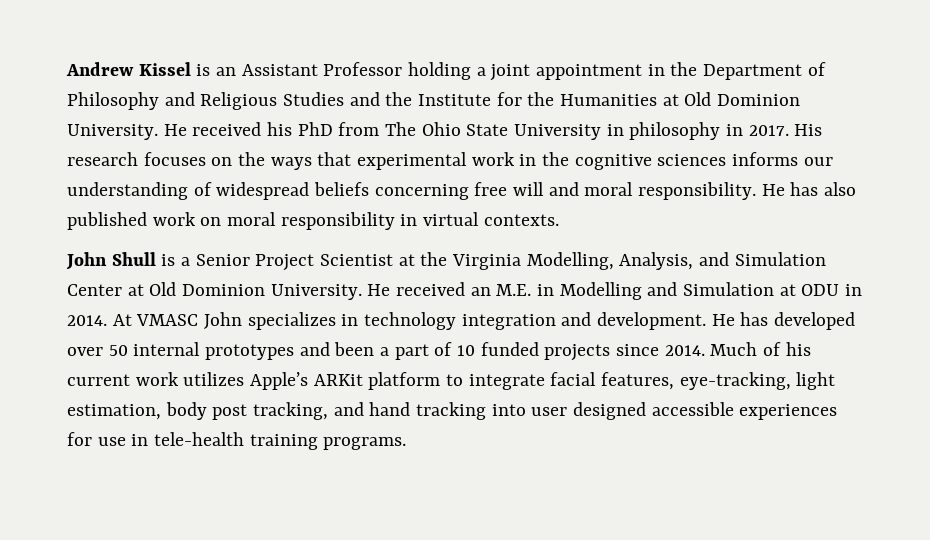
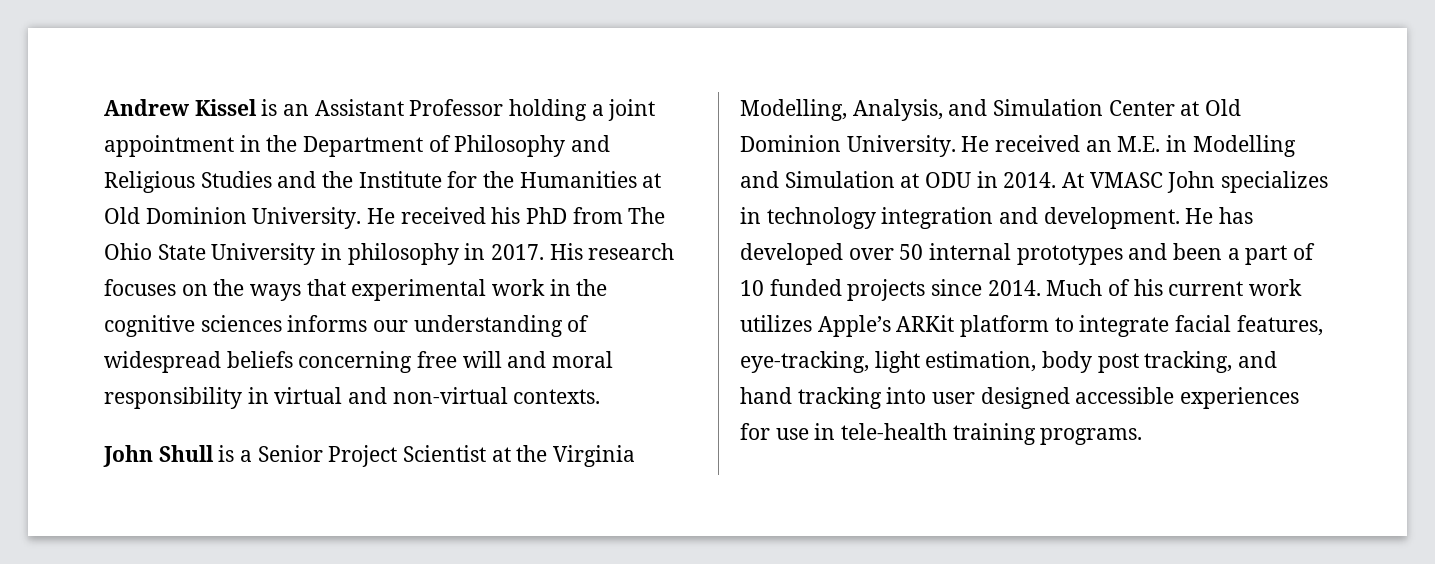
- His research focuses on the ways that experimental work in the cognitive sciences informs our understanding of widespread beliefs concerning free will and moral responsibility. He has also published work on moral responsibility in virtual contexts.
+ His research focuses on the ways that experimental work in the cognitive sciences informs our understanding of widespread beliefs concerning free will and moral responsibility in virtual and non-virtual contexts.

